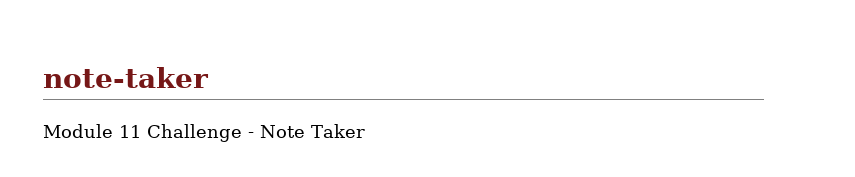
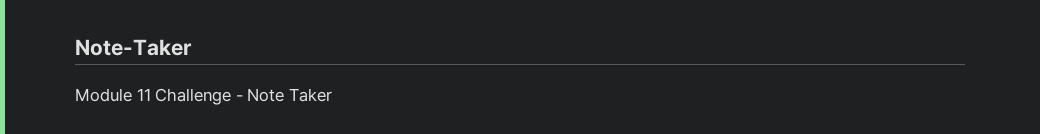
- note-taker
+ Note-Taker

